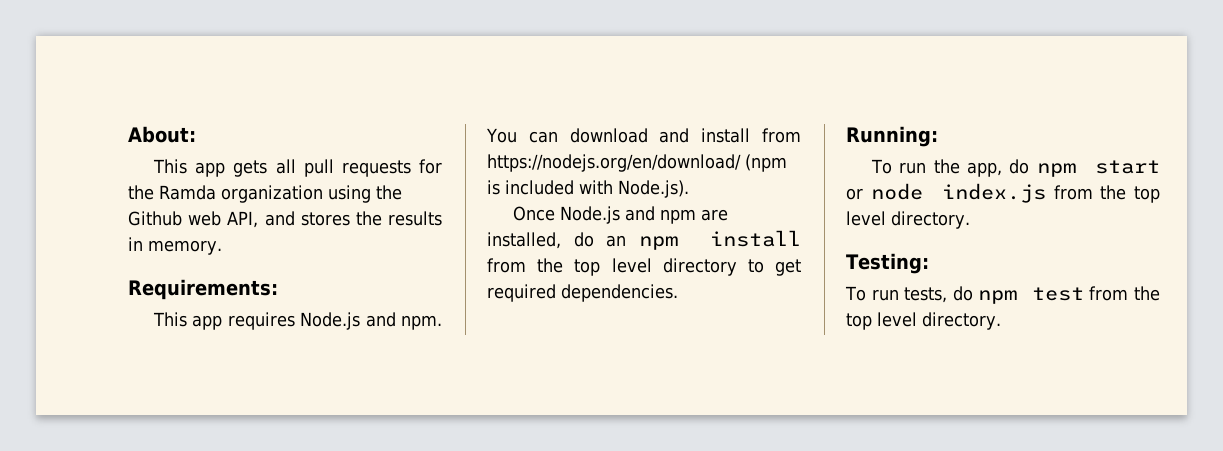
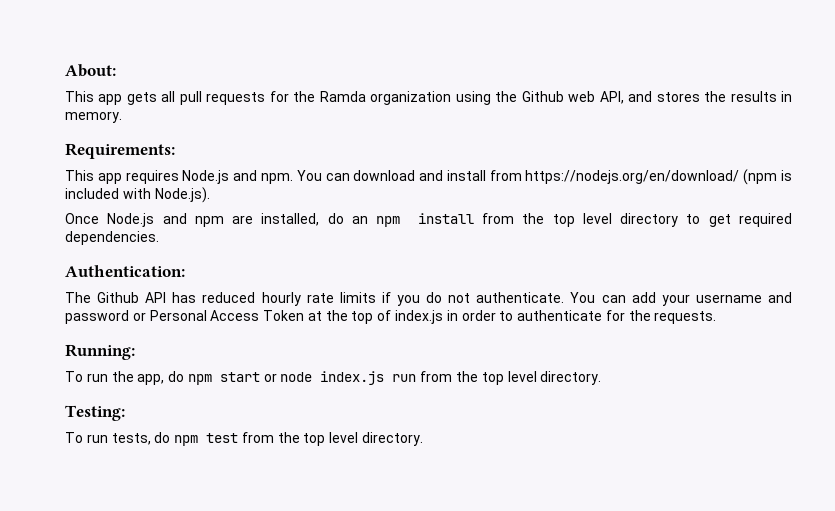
+ Authentication:
+ The Github API has reduced hourly rate limits if you do not authenticate. You can add your username and password or Personal Access Token at the top of index.js in order to authenticate for the requests.
- To run the app, do npm start or node index.js from the top level directory.
+ To run the app, do npm start or node index.js run from the top level directory.

